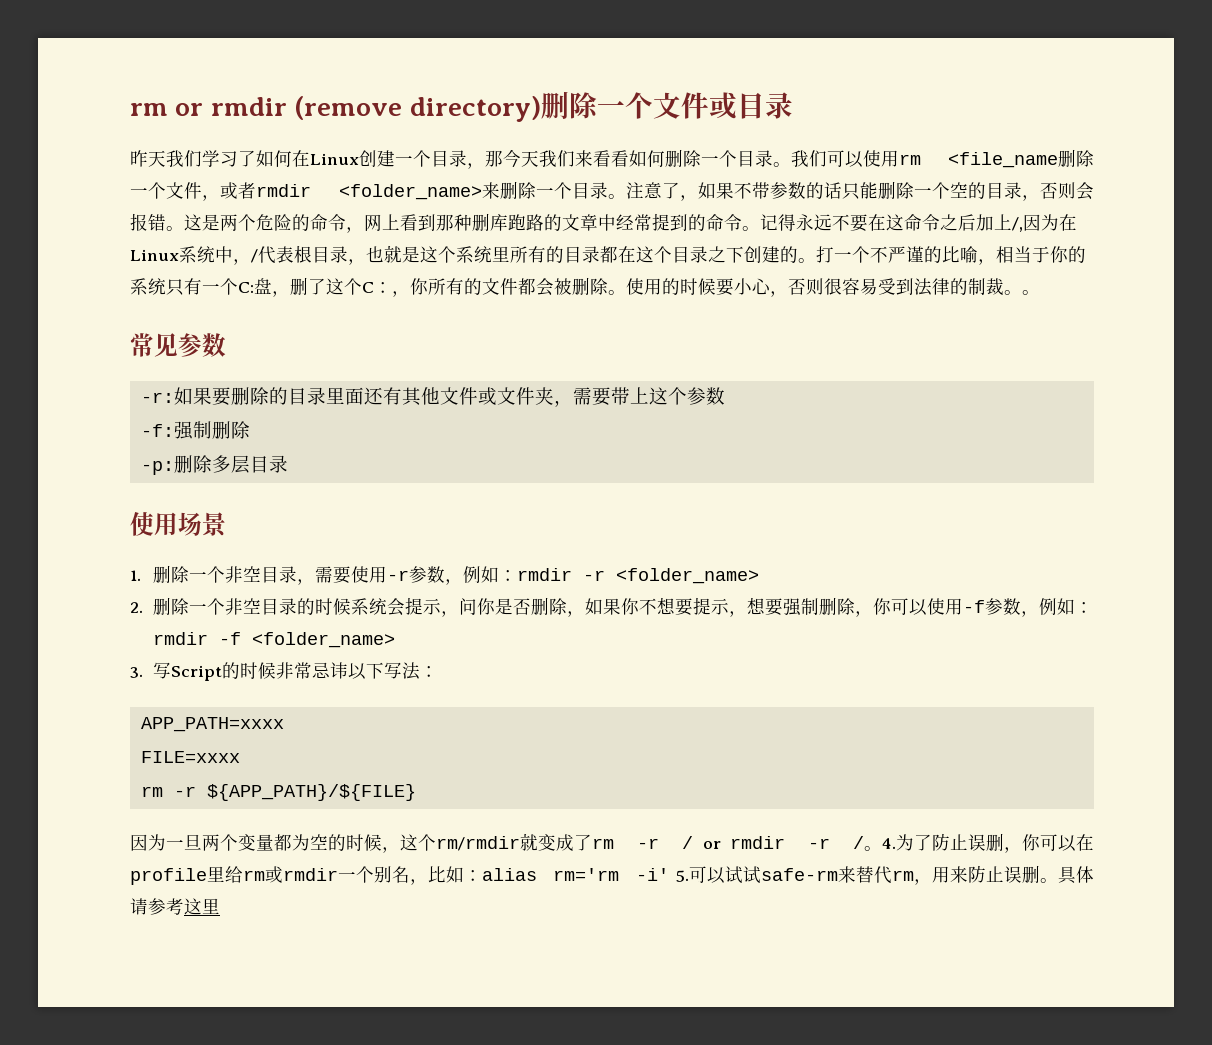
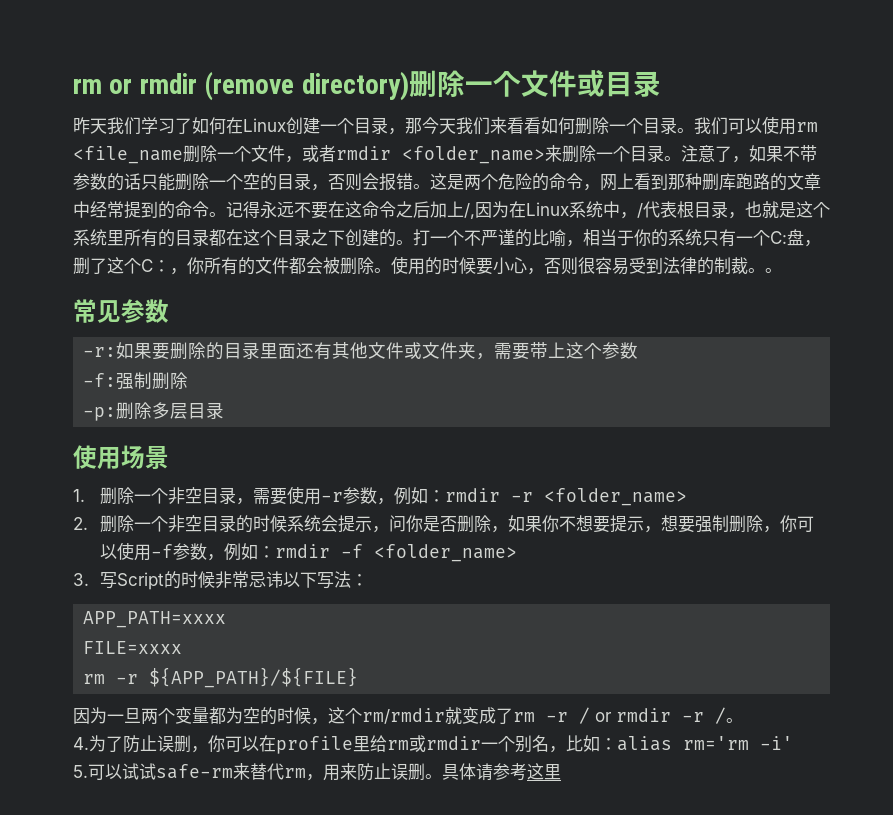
- 因为一旦两个变量都为空的时候，这个rm/rmdir就变成了rm -r / or rmdir -r /。4.为了防止误删，你可以在profile里给rm或rmdir一个别名，比如：alias rm='rm -i' 5.可以试试safe-rm来替代rm，用来防止误删。
+ 因为一旦两个变量都为空的时候，这个rm/rmdir就变成了rm -r / or rmdir -r /。
+ 4.为了防止误删，你可以在profile里给rm或rmdir一个别名，比如：alias rm='rm -i'
+ 5.可以试试safe-rm来替代rm，用来防止误删。

